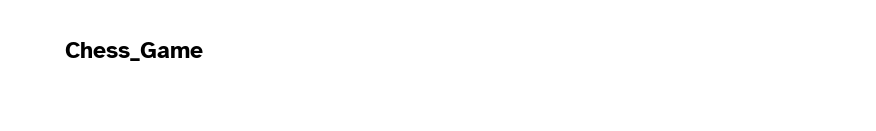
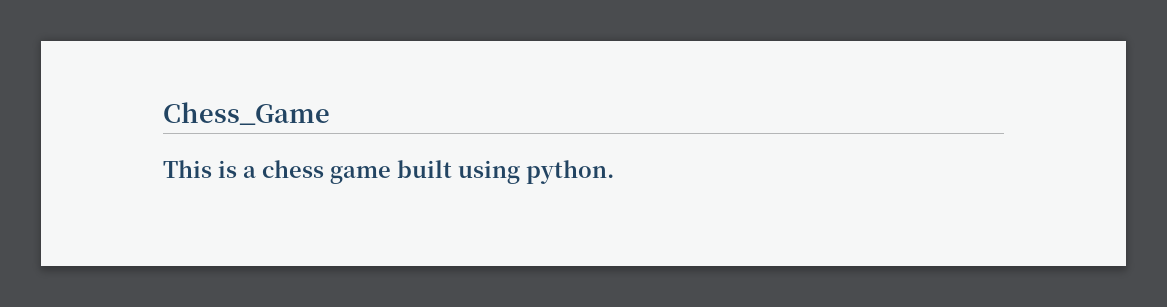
+ This is a chess game built using python.

